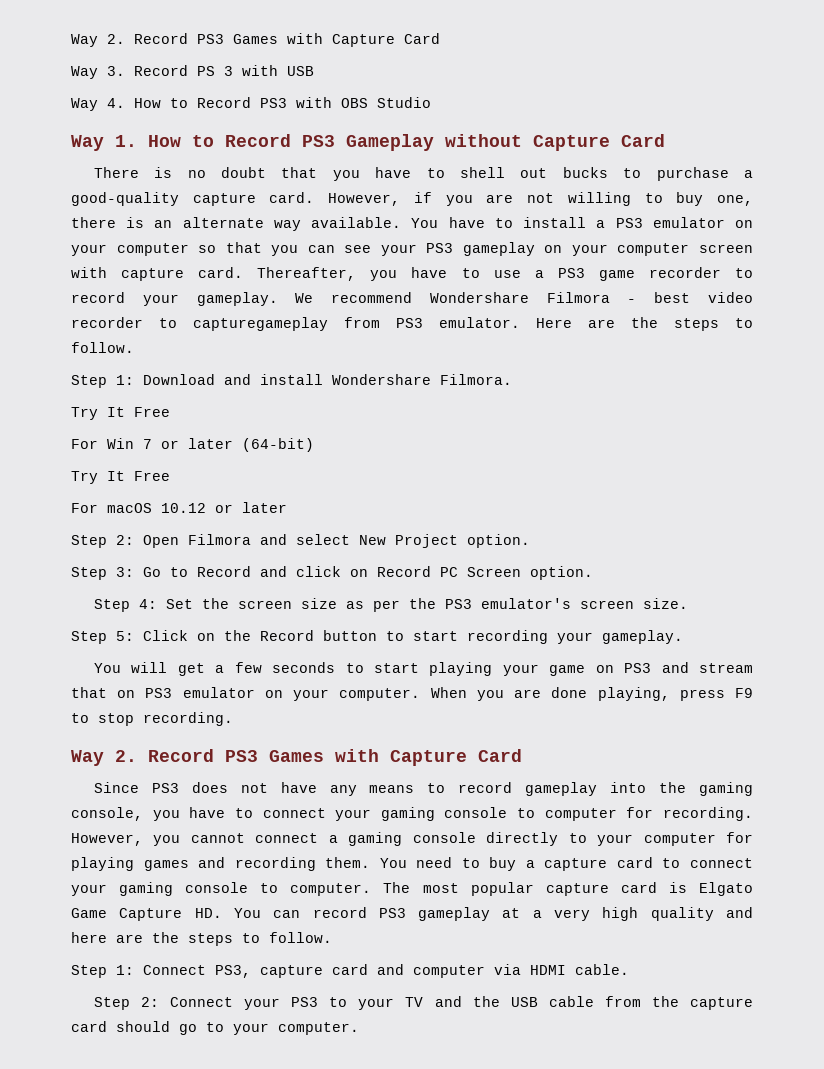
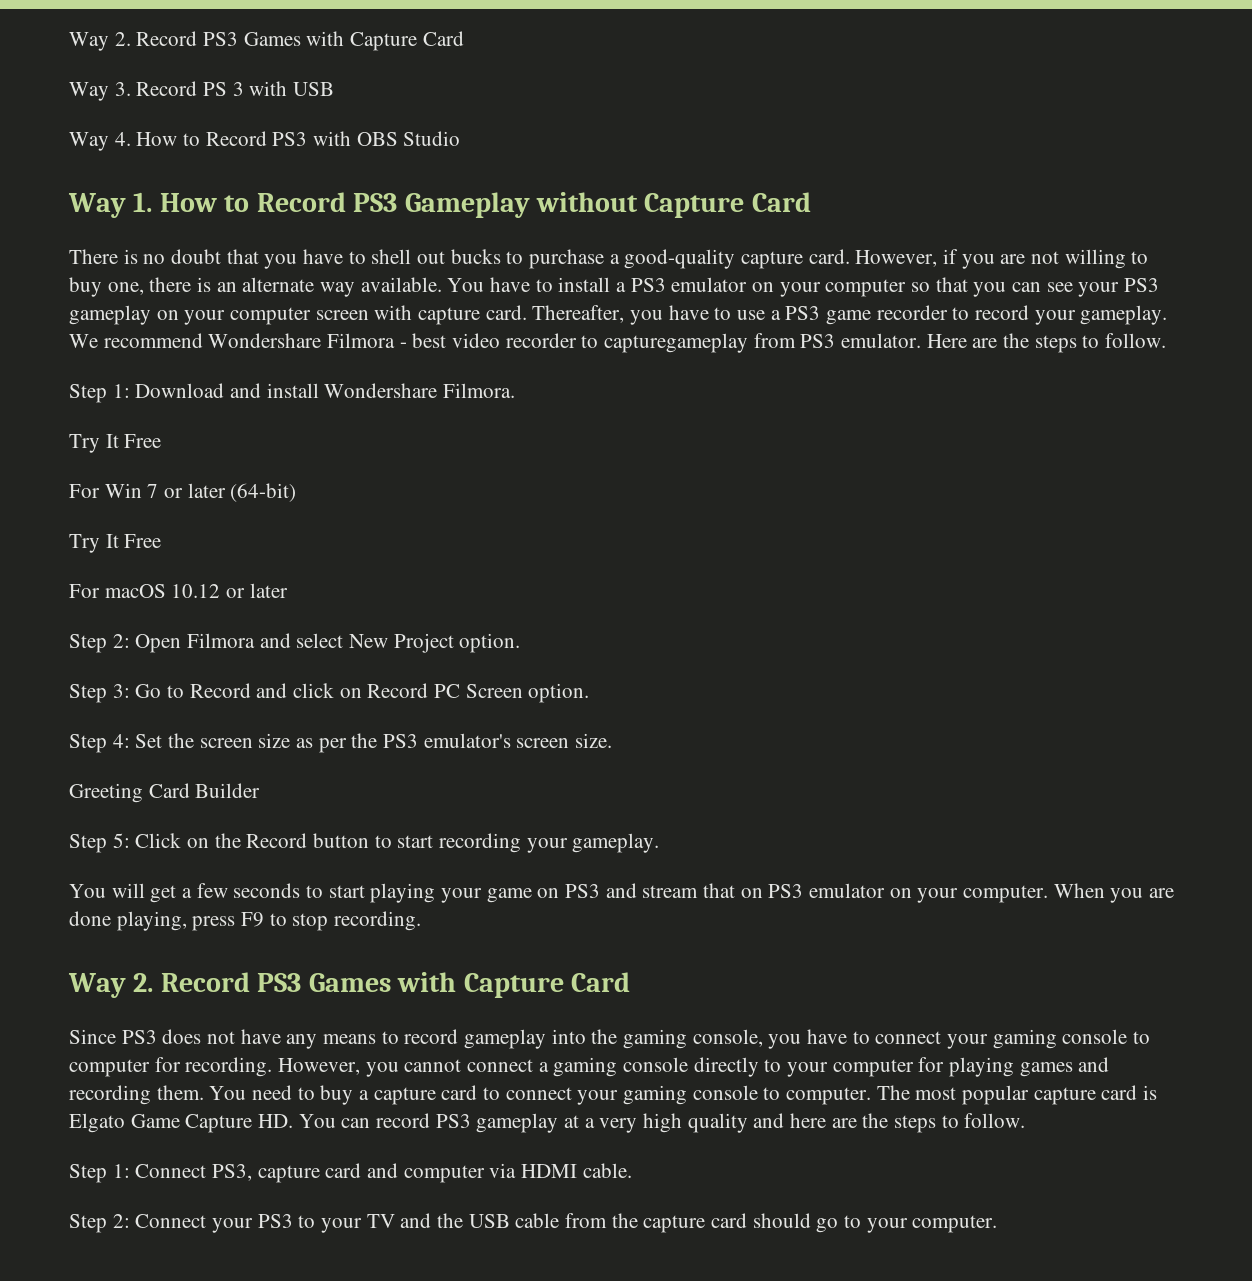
+ Greeting Card Builder

